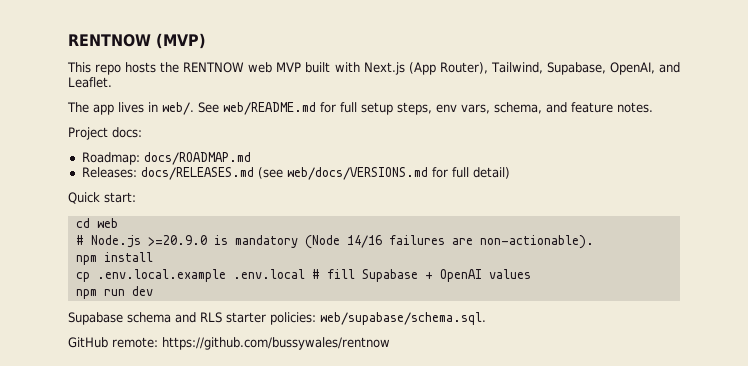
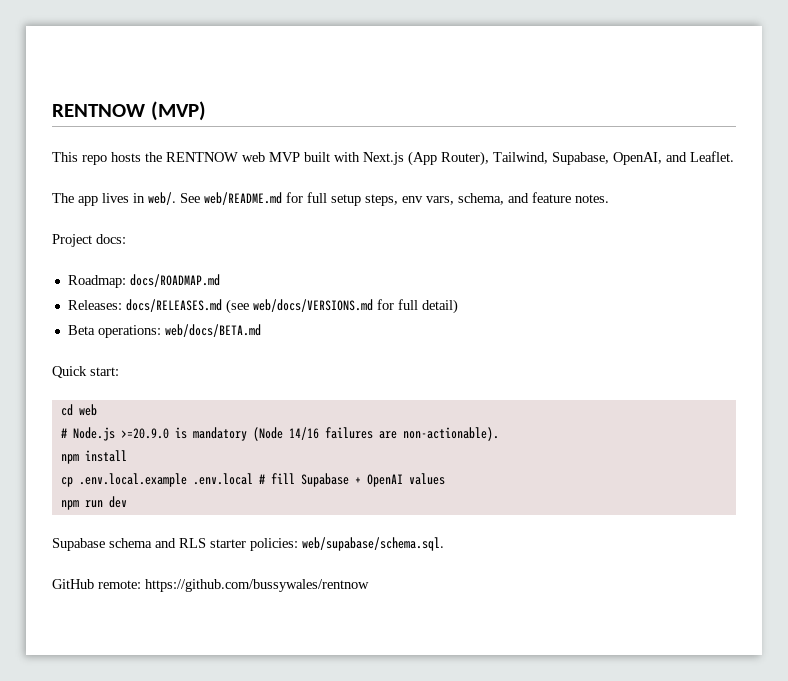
+ Beta operations: web/docs/BETA.md

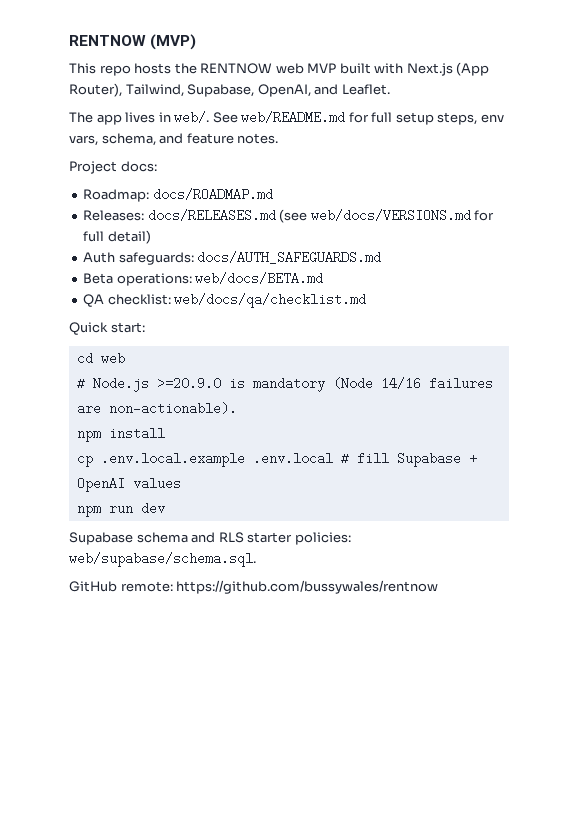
+ Auth safeguards: docs/AUTH_SAFEGUARDS.md
+ QA checklist: web/docs/qa/checklist.md

